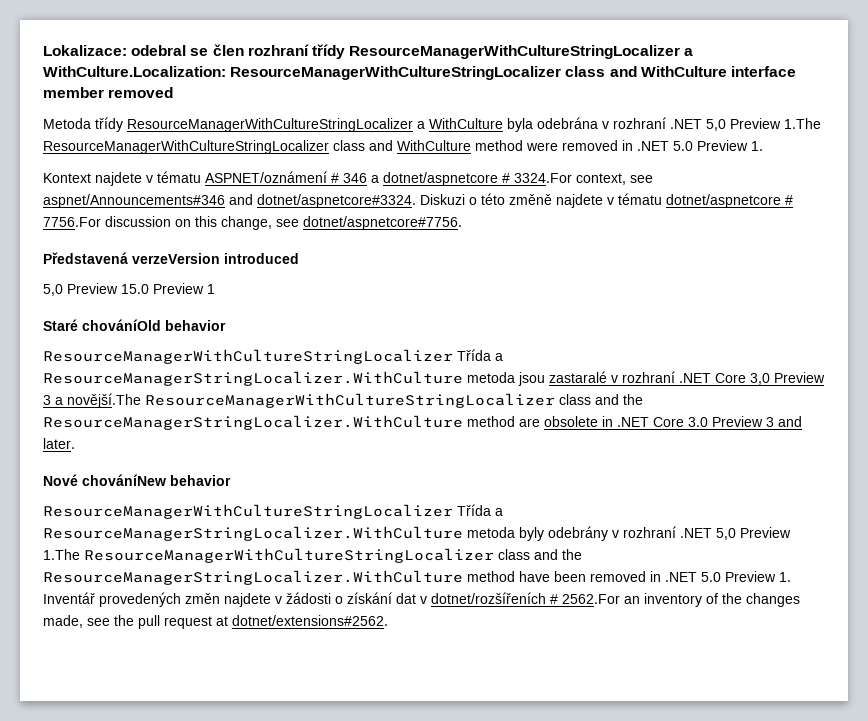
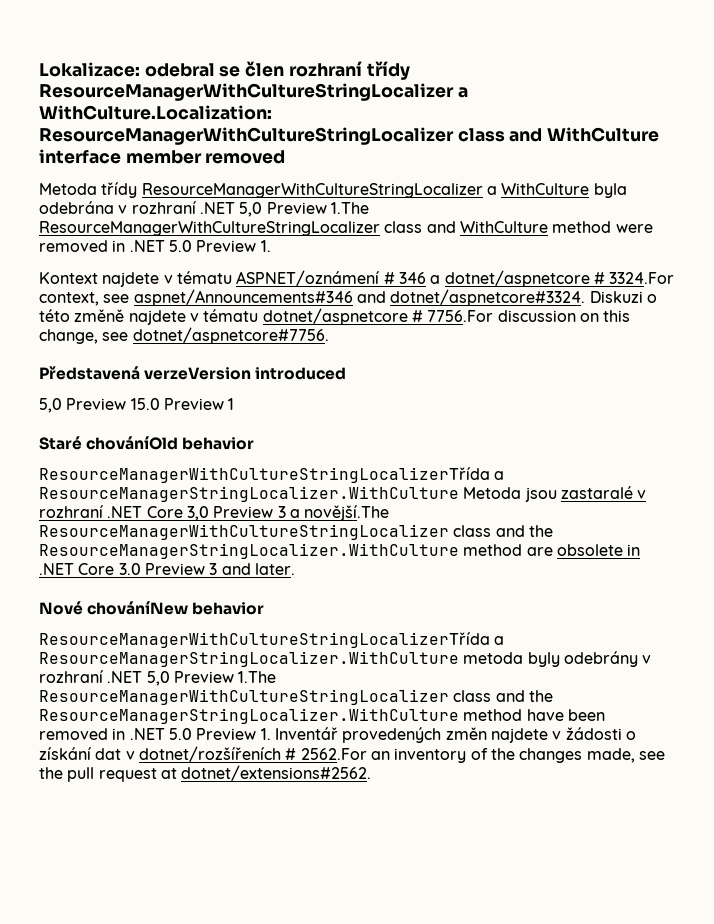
- ResourceManagerWithCultureStringLocalizer Třída a ResourceManagerStringLocalizer.WithCulture metoda jsou zastaralé v rozhraní .NET Core 3,0 Preview 3 a novější.The ResourceManagerWithCultureStringLocalizer class and the ResourceManagerStringLocalizer.WithCulture method are obsolete in .NET Core 3.0 Preview 3 and later.
+ ResourceManagerWithCultureStringLocalizerTřída a ResourceManagerStringLocalizer.WithCulture Metoda jsou zastaralé v rozhraní .NET Core 3,0 Preview 3 a novější.The ResourceManagerWithCultureStringLocalizer class and the ResourceManagerStringLocalizer.WithCulture method are obsolete in .NET Core 3.0 Preview 3 and later.
- ResourceManagerWithCultureStringLocalizer Třída a ResourceManagerStringLocalizer.WithCulture metoda byly odebrány v rozhraní .NET 5,0 Preview 1.The ResourceManagerWithCultureStringLocalizer class and the ResourceManagerStringLocalizer.WithCulture method have been removed in .NET 5.0 Preview 1. Inventář provedených změn najdete v žádosti o získání dat v dotnet/rozšířeních # 2562.For an inventory of the changes made, see the pull request at dotnet/extensions#2562.
+ ResourceManagerWithCultureStringLocalizerTřída a ResourceManagerStringLocalizer.WithCulture metoda byly odebrány v rozhraní .NET 5,0 Preview 1.The ResourceManagerWithCultureStringLocalizer class and the ResourceManagerStringLocalizer.WithCulture method have been removed in .NET 5.0 Preview 1. Inventář provedených změn najdete v žádosti o získání dat v dotnet/rozšířeních # 2562.For an inventory of the changes made, see the pull request at dotnet/extensions#2562.

